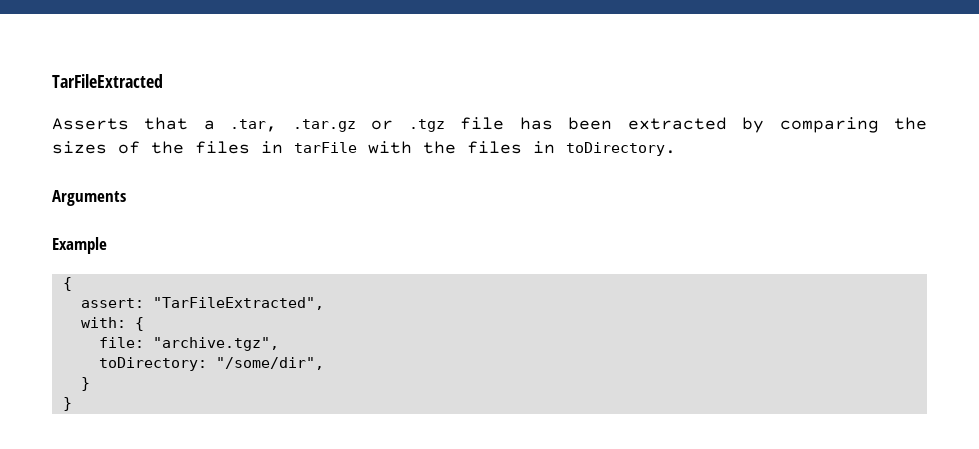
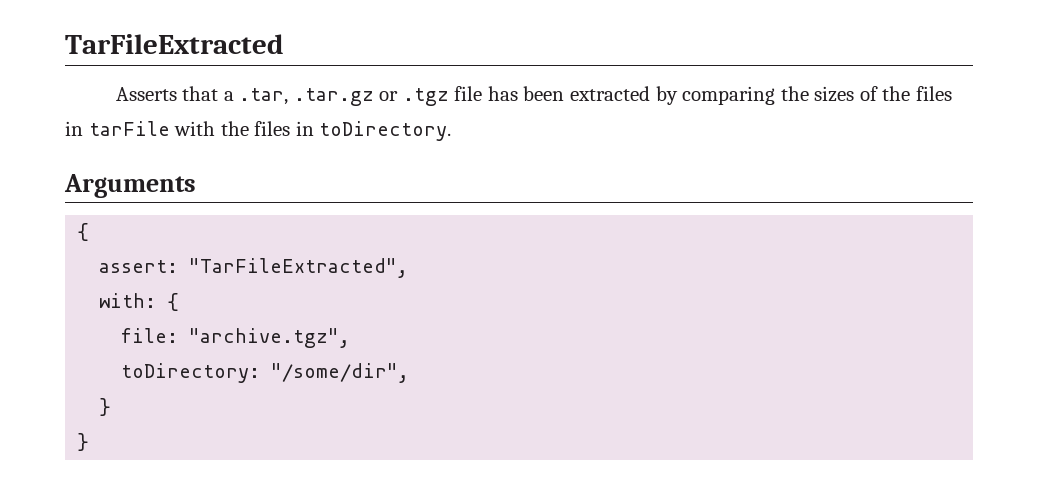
- Example

